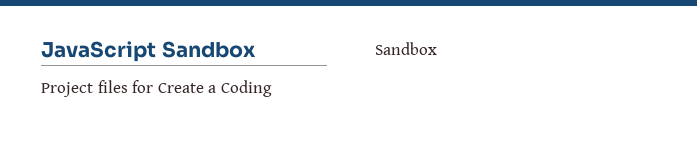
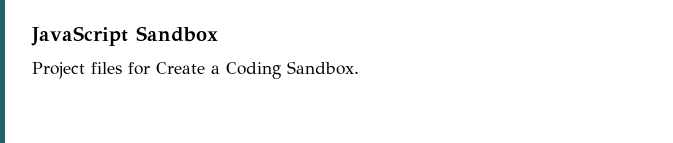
- Project files for Create a Coding Sandbox
+ Project files for Create a Coding Sandbox.

